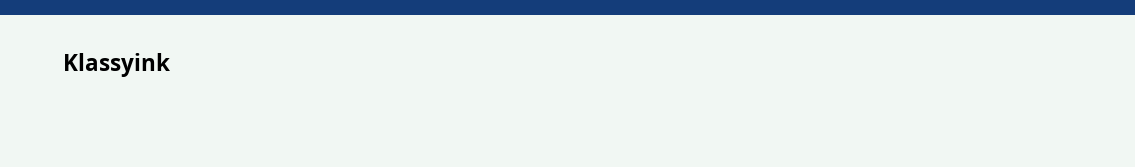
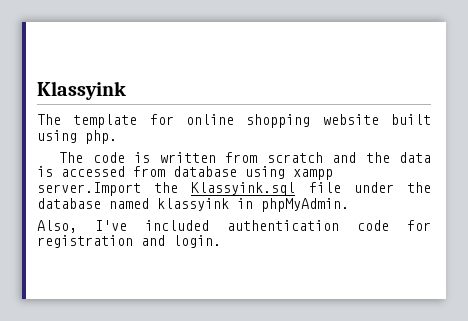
+ The template for online shopping website built using php.
+ The code is written from scratch and the data is accessed from database using xampp server.Import the Klassyink.sql file under the database named klassyink in phpMyAdmin.
+ Also, I've included authentication code for registration and login.

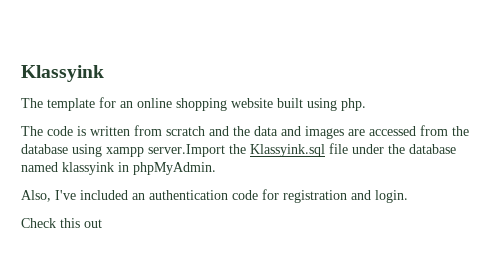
- The template for online shopping website built using php.
+ The template for an online shopping website built using php.
- The code is written from scratch and the data is accessed from database using xampp server.Import the Klassyink.sql file under the database named klassyink in phpMyAdmin.
+ The code is written from scratch and the data and images are accessed from the database using xampp server.Import the Klassyink.sql file under the database named klassyink in phpMyAdmin.
- Also, I've included authentication code for registration and login.
+ Also, I've included an authentication code for registration and login.
+ Check this out

